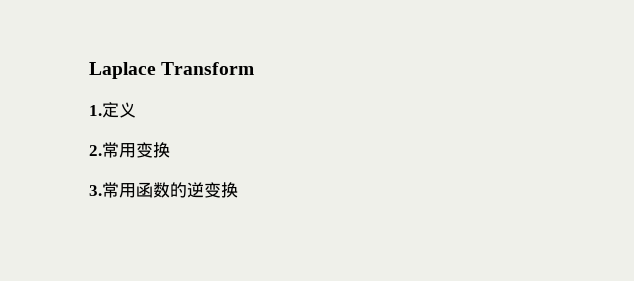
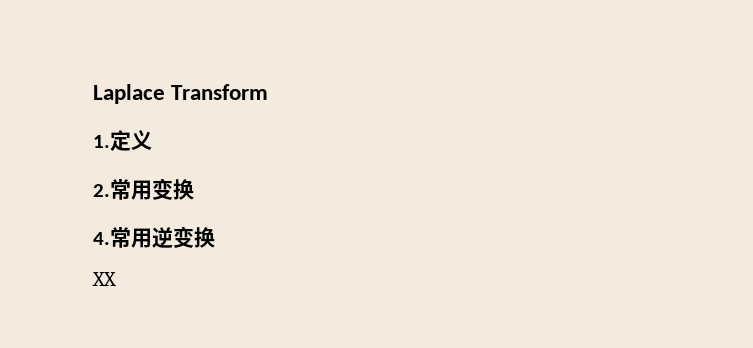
- 3.常用函数的逆变换
+ 4.常用逆变换
+ XX

